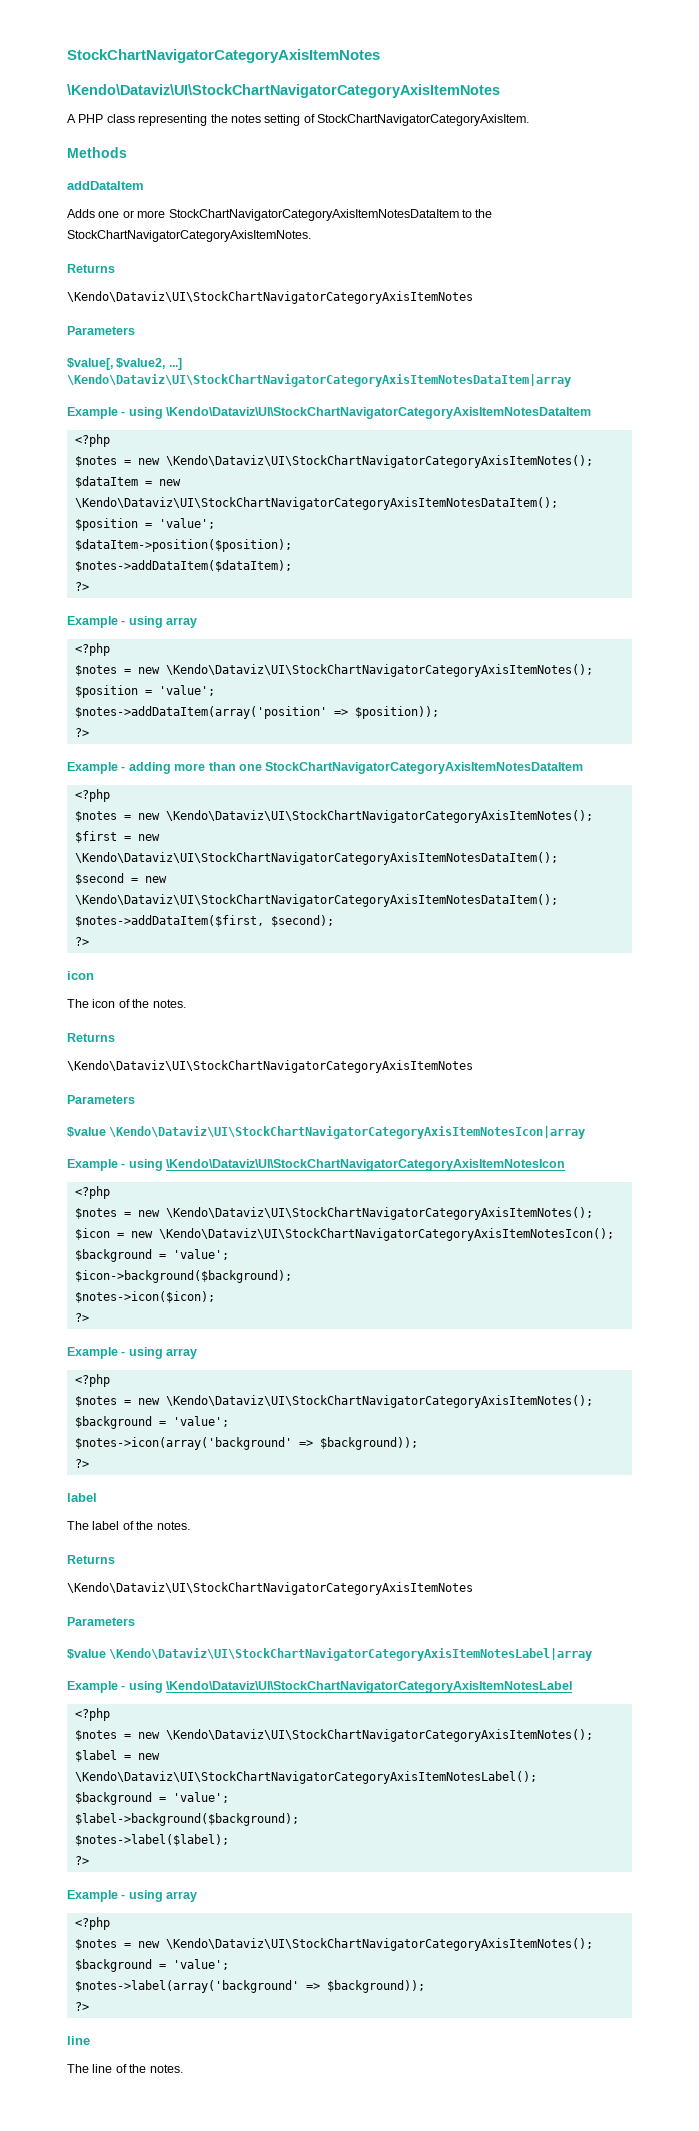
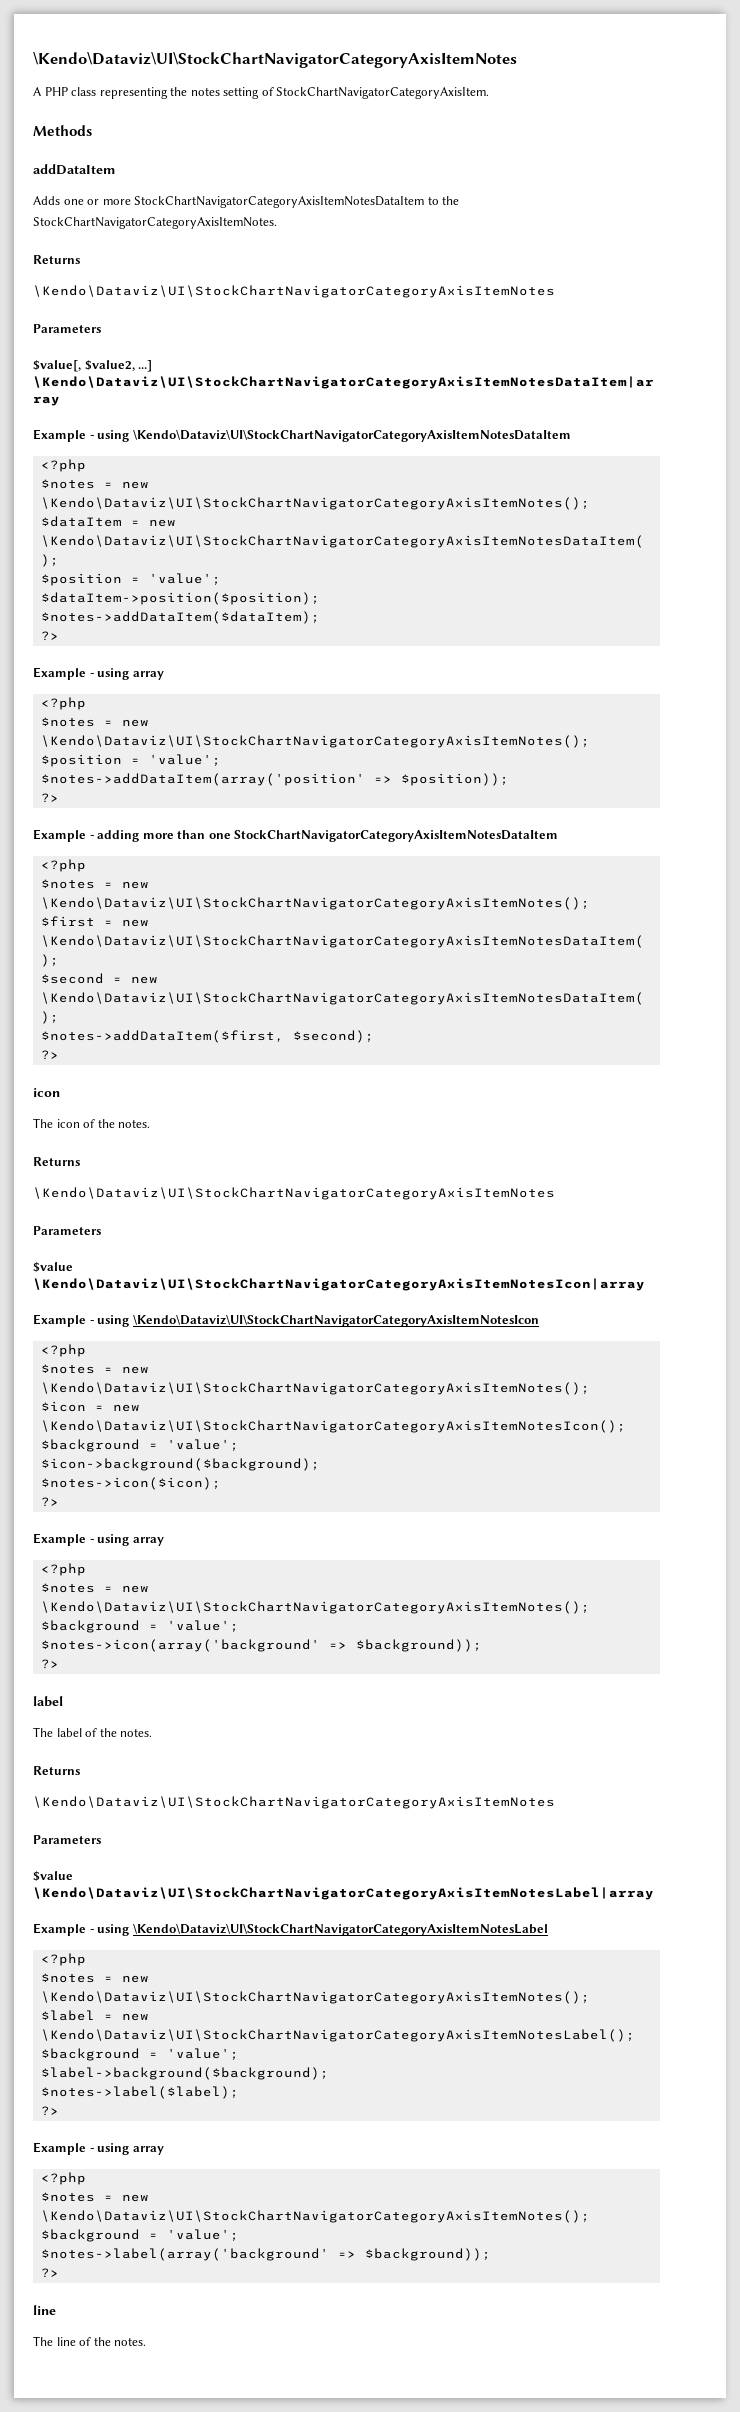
- StockChartNavigatorCategoryAxisItemNotes

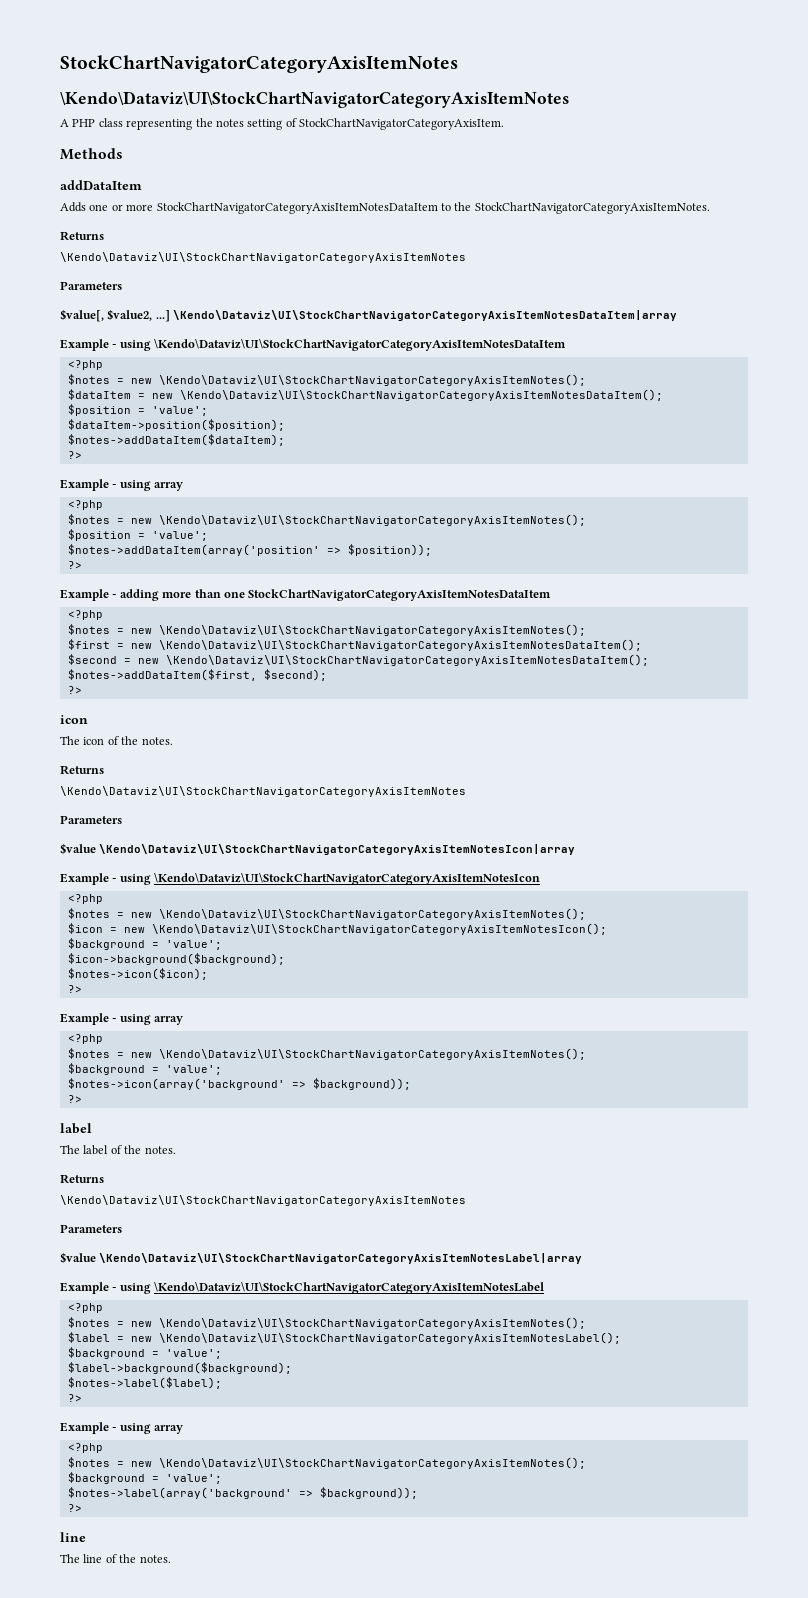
+ StockChartNavigatorCategoryAxisItemNotes

